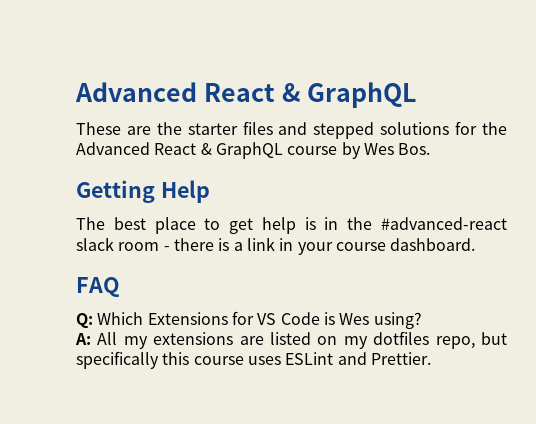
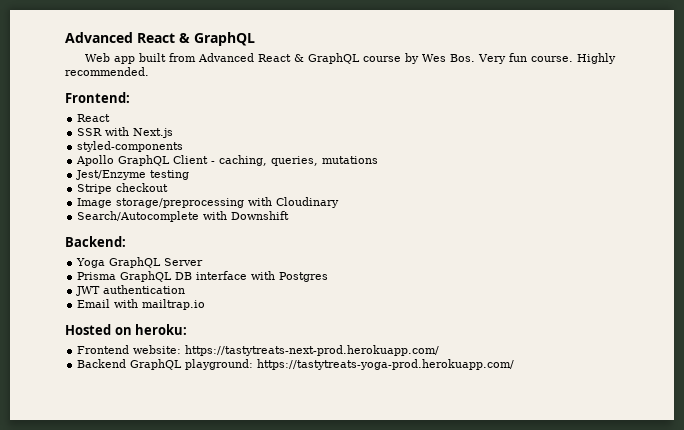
- These are the starter files and stepped solutions for the Advanced React & GraphQL course by Wes Bos.
- Getting Help
- The best place to get help is in the #advanced-react slack room - there is a link in your course dashboard.
- FAQ
- Q: Which Extensions for VS Code is Wes using?
- A: All my extensions are listed on my dotfiles repo, but specifically this course uses ESLint and Prettier.
+ Web app built from Advanced React & GraphQL course by Wes Bos. Very fun course. Highly recommended.
+ Frontend:
+ React
+ SSR with Next.js
+ styled-components
+ Apollo GraphQL Client - caching, queries, mutations
+ Jest/Enzyme testing
+ Stripe checkout
+ Image storage/preprocessing with Cloudinary
+ Search/Autocomplete with Downshift
+ Backend:
+ Yoga GraphQL Server
+ Prisma GraphQL DB interface with Postgres
+ JWT authentication
+ Email with mailtrap.io
+ Hosted on heroku:
+ Frontend website: https://tastytreats-next-prod.herokuapp.com/
+ Backend GraphQL playground: https://tastytreats-yoga-prod.herokuapp.com/

